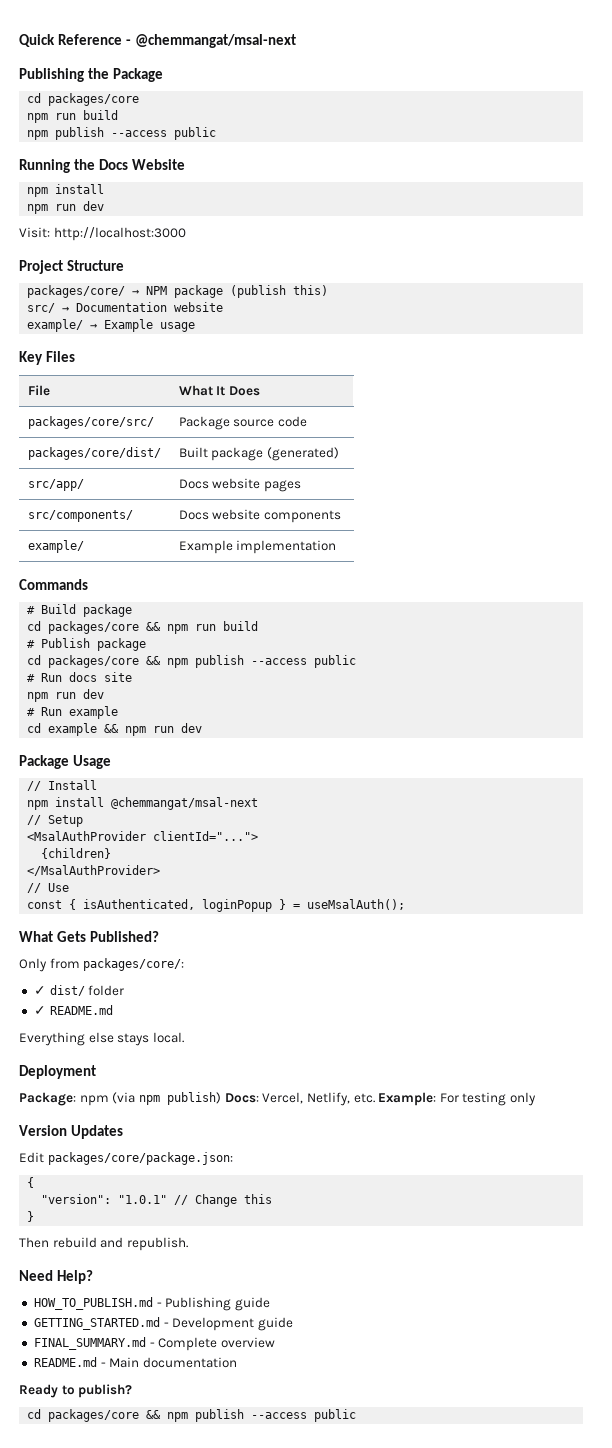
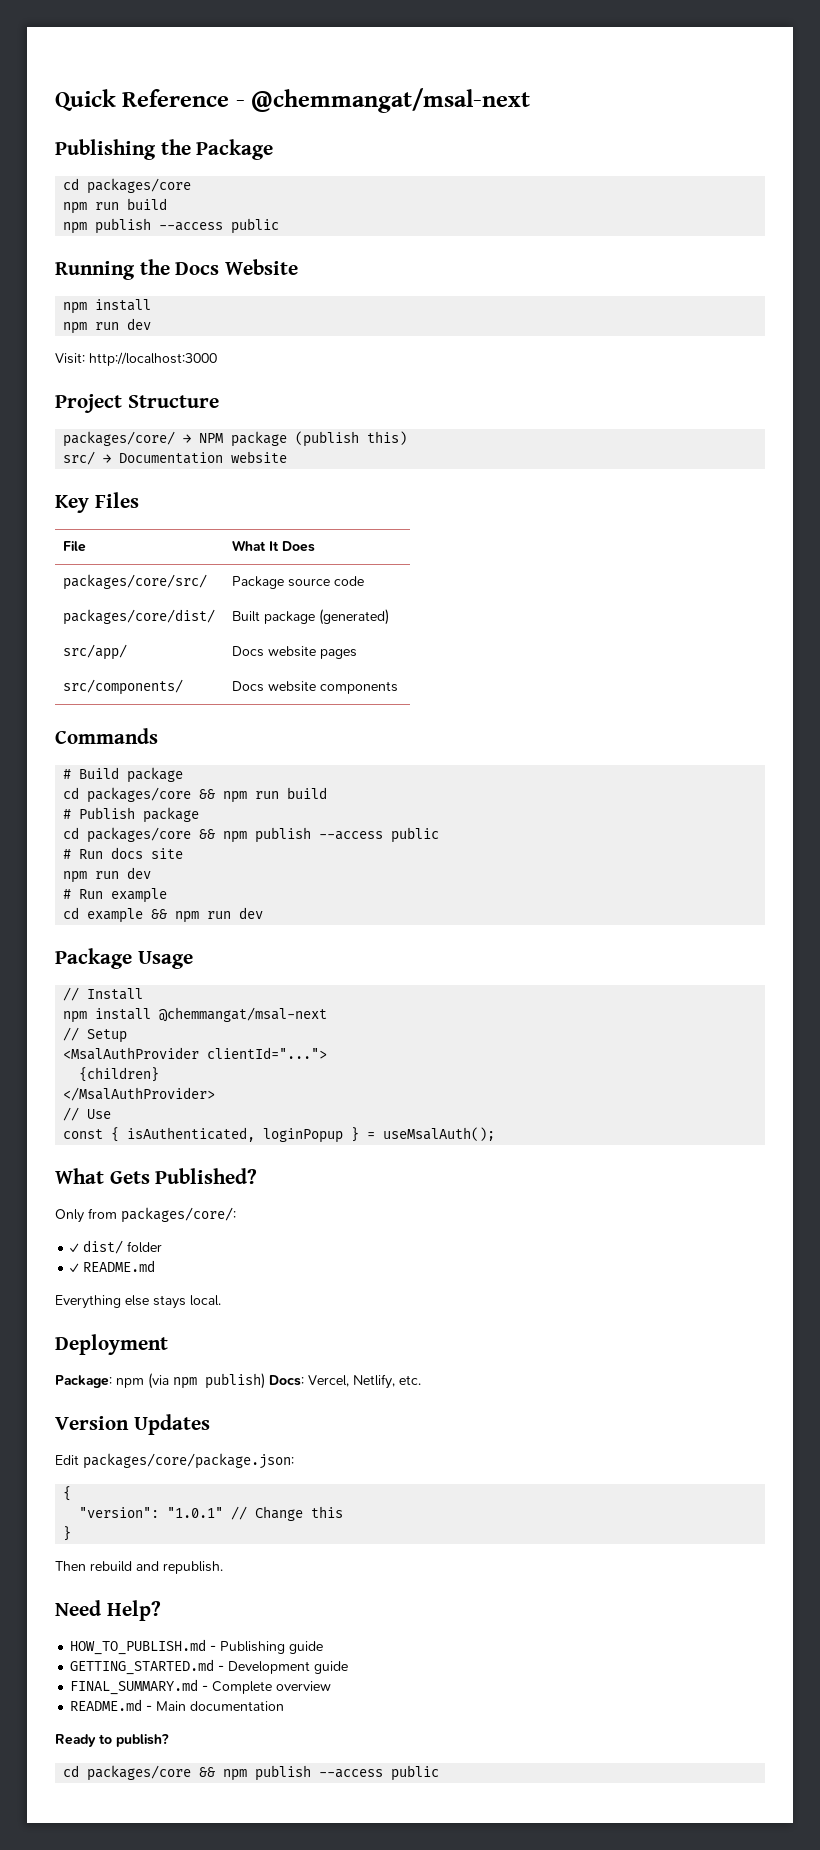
- example/ → Example usage
- example/ | Example implementation
- Package: npm (via npm publish) Docs: Vercel, Netlify, etc. Example: For testing only
+ Package: npm (via npm publish) Docs: Vercel, Netlify, etc.

